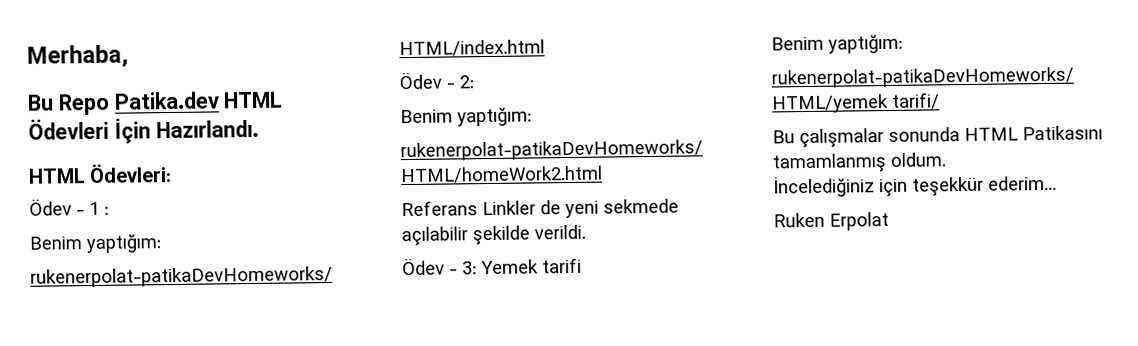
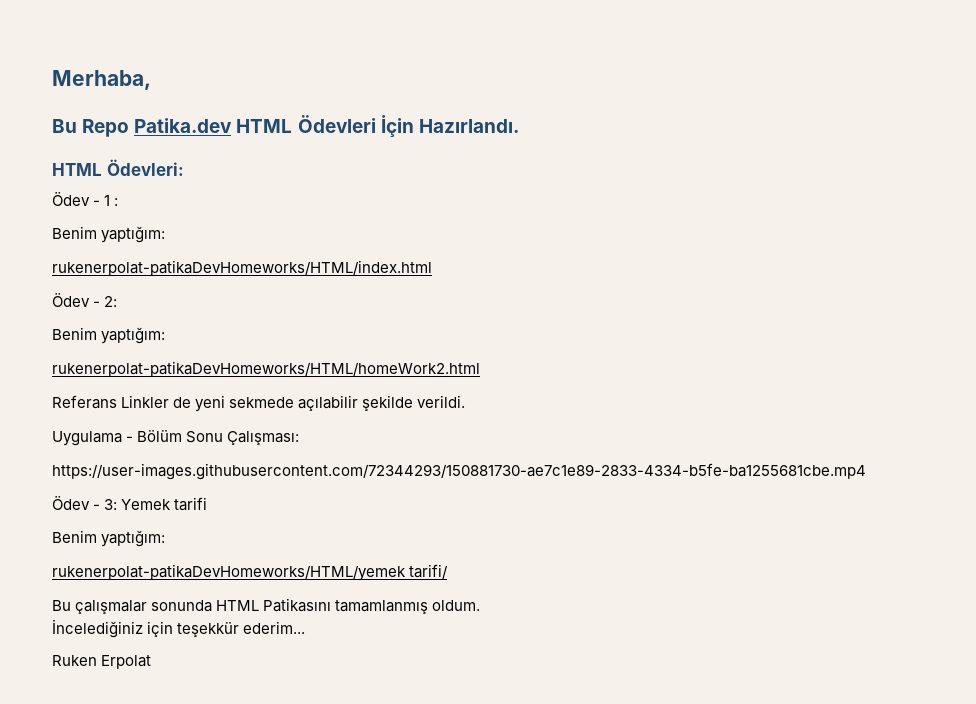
+ Uygulama - Bölüm Sonu Çalışması:
+ https://user-images.githubusercontent.com/72344293/150881730-ae7c1e89-2833-4334-b5fe-ba1255681cbe.mp4

